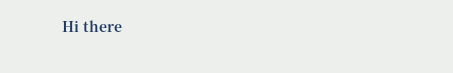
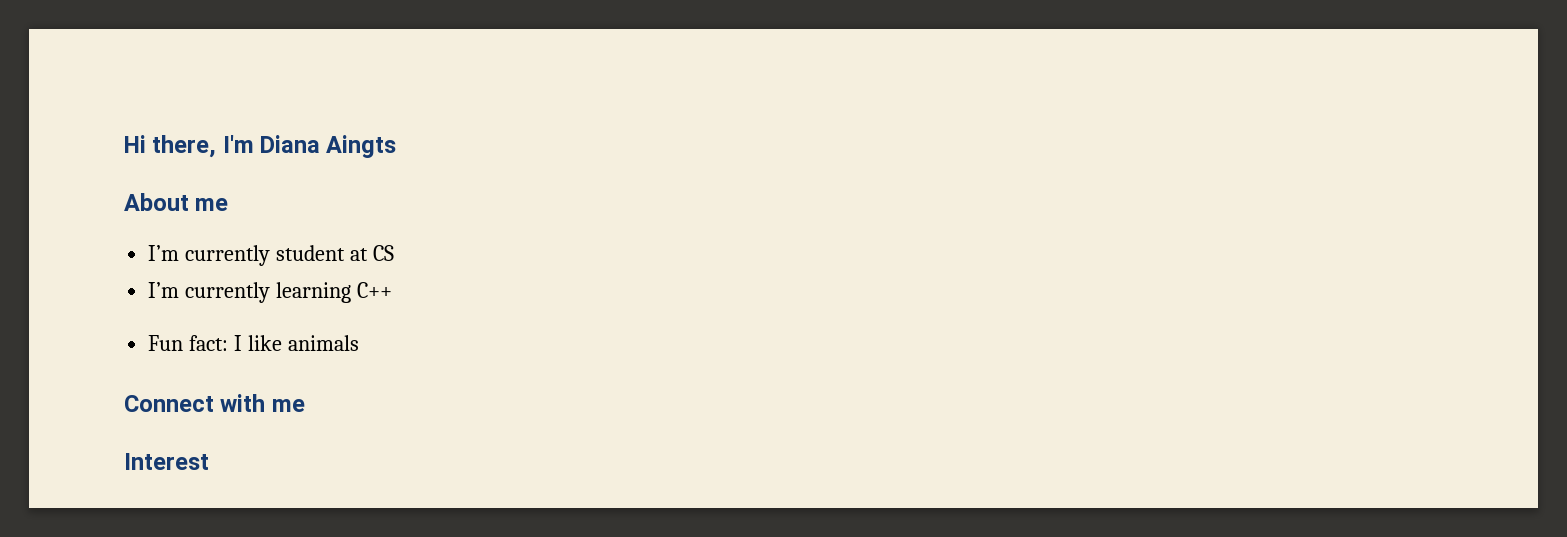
- Hi there
+ Hi there, I'm Diana Aingts
+ About me
+ I’m currently student at CS
+ I’m currently learning C++
+ Fun fact: I like animals
+ Connect with me
+ Interest

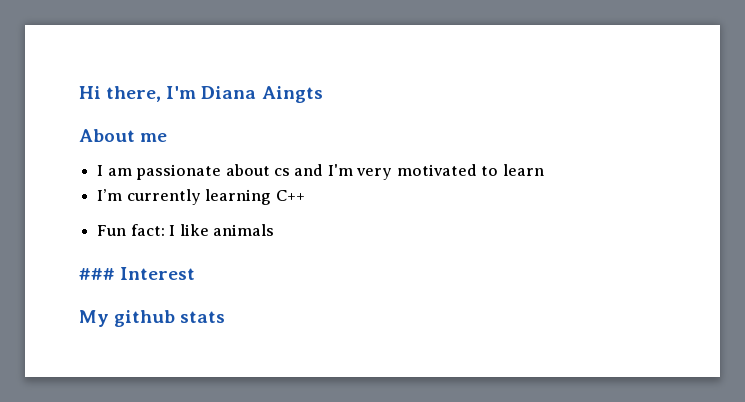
- I’m currently student at CS
+ I am passionate about cs and I'm very motivated to learn
- Connect with me
- Interest
+ ### Interest
+ My github stats

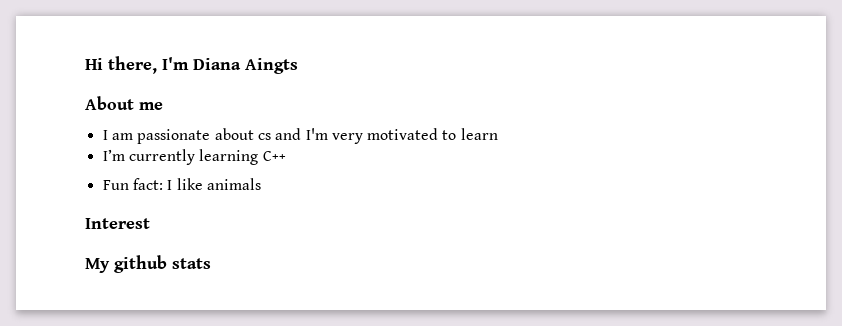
- ### Interest
+ Interest

